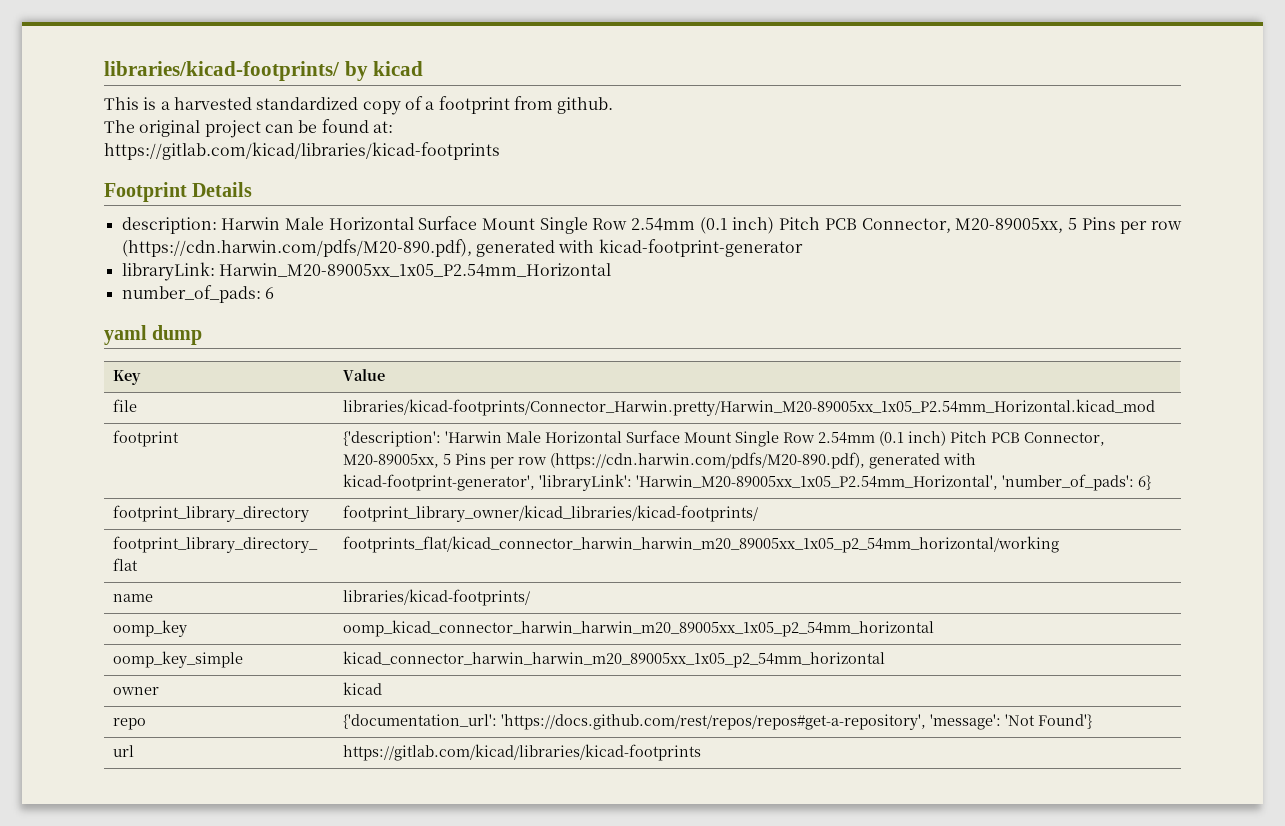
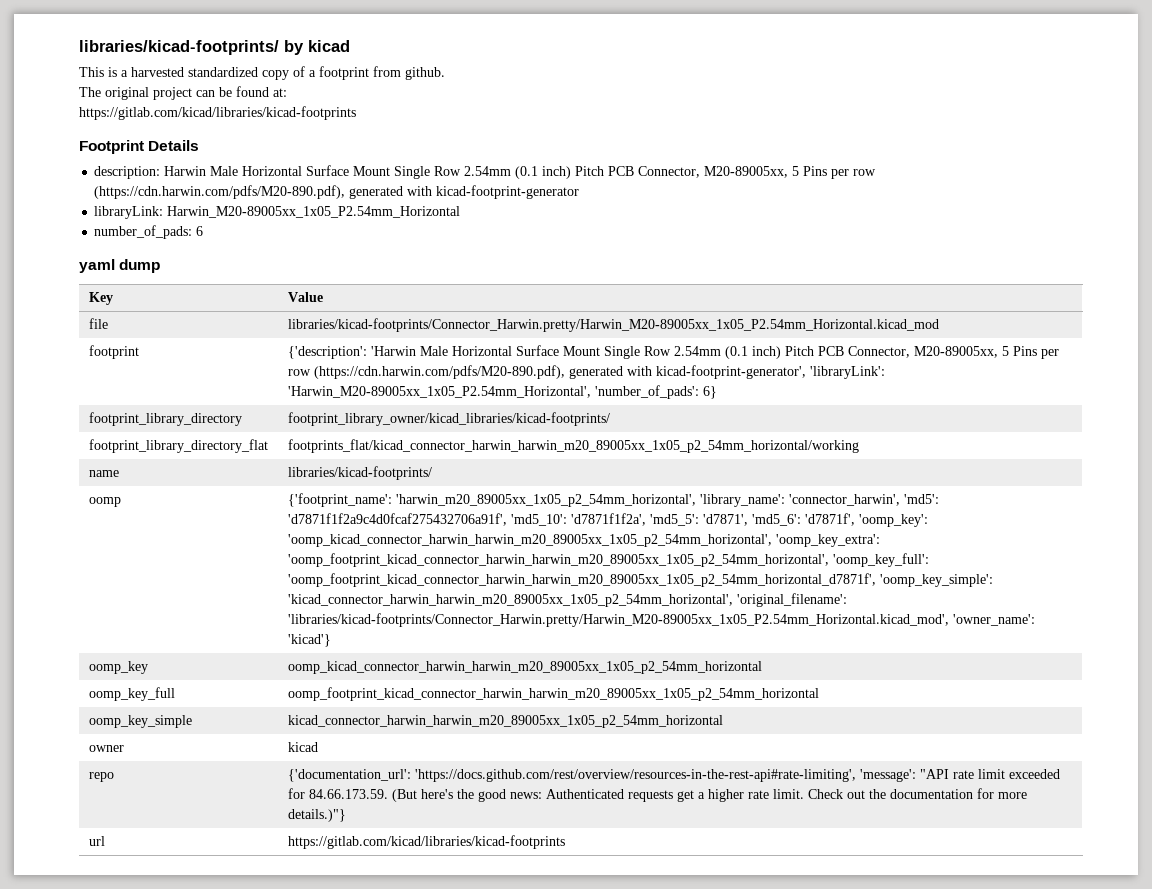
+ oomp | {'footprint_name': 'harwin_m20_89005xx_1x05_p2_54mm_horizontal', 'library_name': 'connector_harwin', 'md5': 'd7871f1f2a9c4d0fcaf275432706a91f', 'md5_10': 'd7871f1f2a', 'md5_5': 'd7871', 'md5_6': 'd7871f', 'oomp_key': 'oomp_kicad_connector_harwin_harwin_m20_89005xx_1x05_p2_54mm_horizontal', 'oomp_key_extra': 'oomp_footprint_kicad_connector_harwin_harwin_m20_89005xx_1x05_p2_54mm_horizontal', 'oomp_key_full': 'oomp_footprint_kicad_connector_harwin_harwin_m20_89005xx_1x05_p2_54mm_horizontal_d7871f', 'oomp_key_simple': 'kicad_connector_harwin_harwin_m20_89005xx_1x05_p2_54mm_horizontal', 'original_filename': 'libraries/kicad-footprints/Connector_Harwin.pretty/Harwin_M20-89005xx_1x05_P2.54mm_Horizontal.kicad_mod', 'owner_name': 'kicad'}
+ oomp_key_full | oomp_footprint_kicad_connector_harwin_harwin_m20_89005xx_1x05_p2_54mm_horizontal
- repo | {'documentation_url': 'https://docs.github.com/rest/repos/repos#get-a-repository', 'message': 'Not Found'}
+ repo | {'documentation_url': 'https://docs.github.com/rest/overview/resources-in-the-rest-api#rate-limiting', 'message': "API rate limit exceeded for 84.66.173.59. (But here's the good news: Authenticated requests get a higher rate limit. Check out the documentation for more details.)"}

